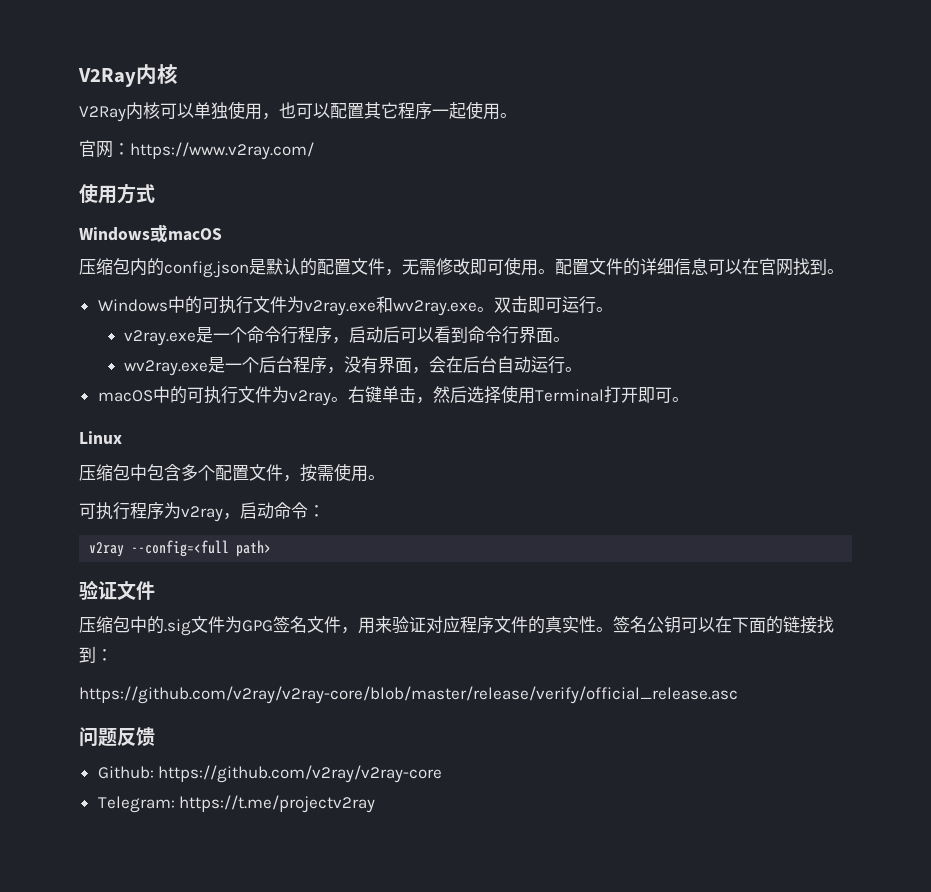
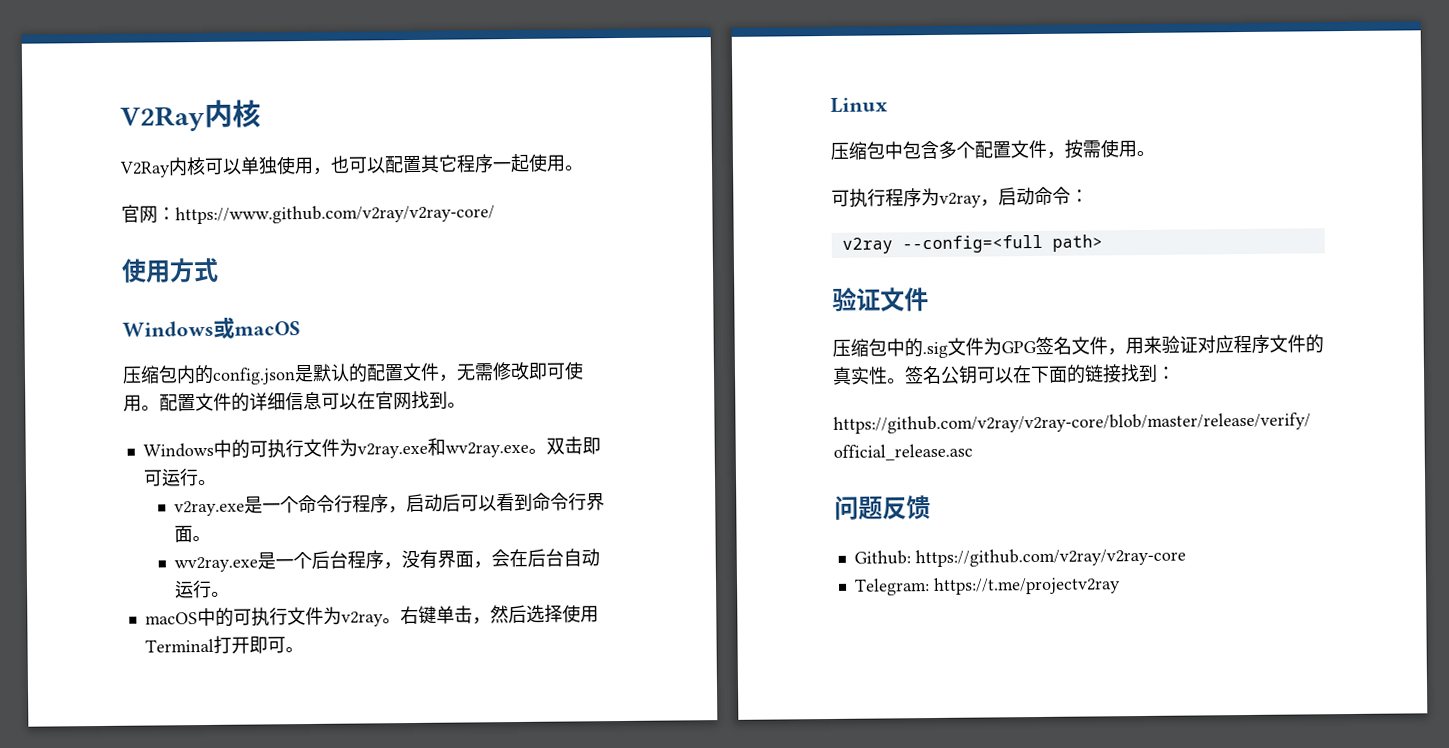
- 官网：https://www.v2ray.com/
+ 官网：https://www.github.com/v2ray/v2ray-core/

